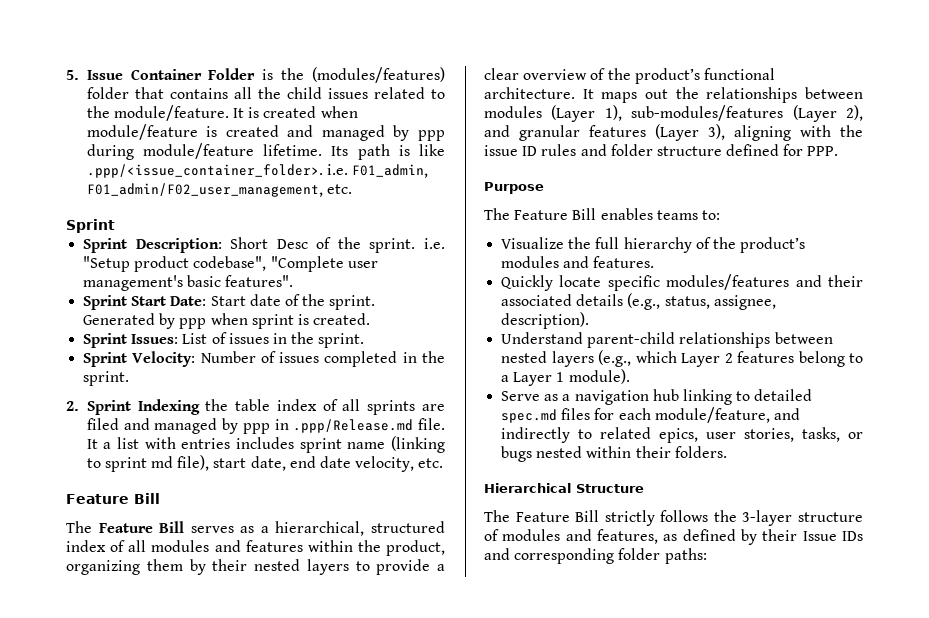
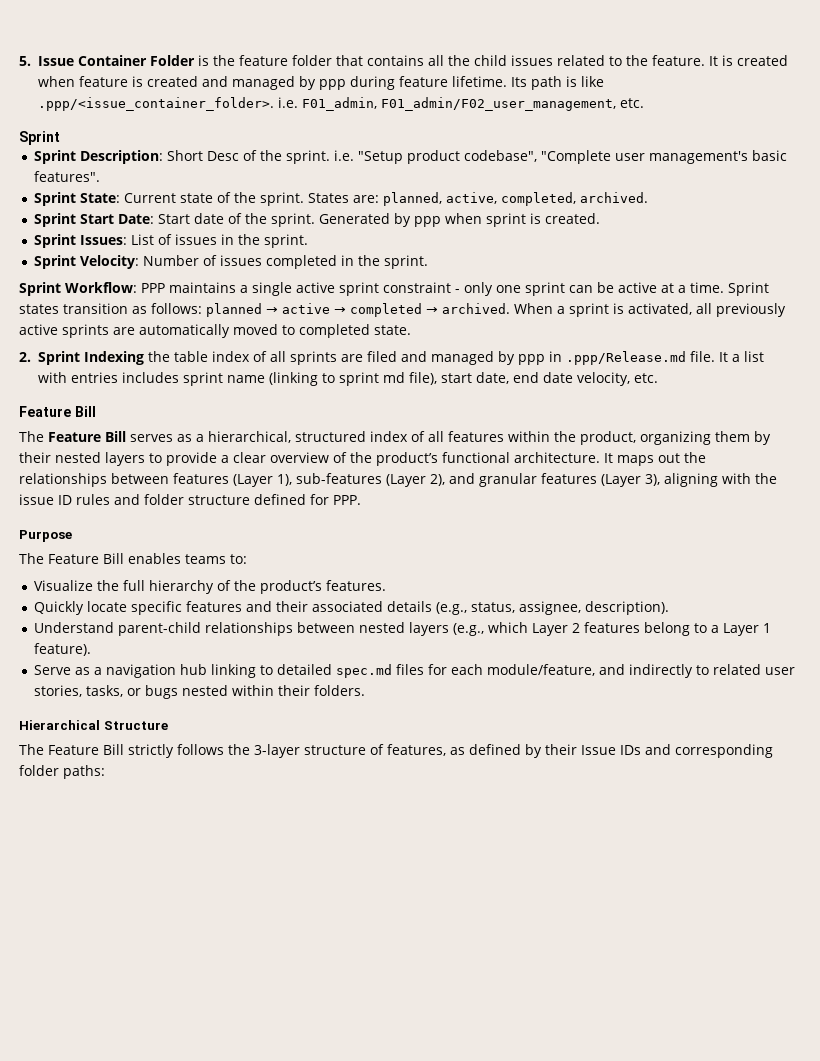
- 5. Issue Container Folder is the (modules/features) folder that contains all the child issues related to the module/feature.
+ 5. Issue Container Folder is the feature folder that contains all the child issues related to the feature.
- It is created when module/feature is created and managed by ppp during module/feature lifetime.
+ It is created when feature is created and managed by ppp during feature lifetime.
+ Sprint State: Current state of the sprint. States are: planned, active, completed, archived.
+ Sprint Workflow: PPP maintains a single active sprint constraint - only one sprint can be active at a time. Sprint states transition as follows: planned → active → completed → archived. When a sprint is activated, all previously active sprints are automatically moved to completed state.
- The Feature Bill serves as a hierarchical, structured index of all modules and features within the product, organizing them by their nested layers to provide a clear overview of the product’s functional architecture.
+ The Feature Bill serves as a hierarchical, structured index of all features within the product, organizing them by their nested layers to provide a clear overview of the product’s functional architecture.
- It maps out the relationships between modules (Layer 1), sub-modules/features (Layer 2), and granular features (Layer 3), aligning with the issue ID rules and folder structure defined for PPP.
+ It maps out the relationships between features (Layer 1), sub-features (Layer 2), and granular features (Layer 3), aligning with the issue ID rules and folder structure defined for PPP.
- Visualize the full hierarchy of the product’s modules and features.
+ Visualize the full hierarchy of the product’s features.
- Quickly locate specific modules/features and their associated details (e.g., status, assignee, description).
+ Quickly locate specific features and their associated details (e.g., status, assignee, description).
- Understand parent-child relationships between nested layers (e.g., which Layer 2 features belong to a Layer 1 module).
+ Understand parent-child relationships between nested layers (e.g., which Layer 2 features belong to a Layer 1 feature).
- Serve as a navigation hub linking to detailed spec.md files for each module/feature, and indirectly to related epics, user stories, tasks, or bugs nested within their folders.
+ Serve as a navigation hub linking to detailed spec.md files for each module/feature, and indirectly to related user stories, tasks, or bugs nested within their folders.
- The Feature Bill strictly follows the 3-layer structure of modules and features, as defined by their Issue IDs and corresponding folder paths:
+ The Feature Bill strictly follows the 3-layer structure of features, as defined by their Issue IDs and corresponding folder paths:

